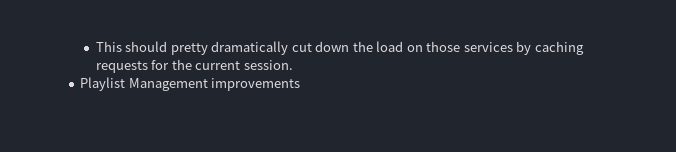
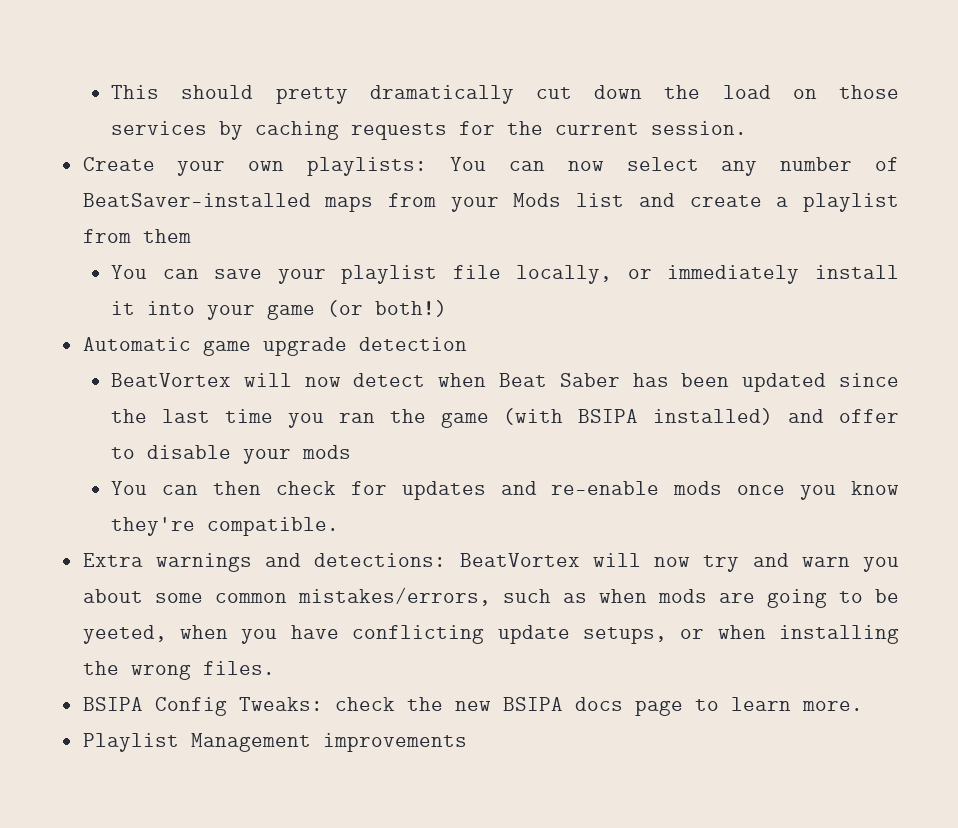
+ Create your own playlists: You can now select any number of BeatSaver-installed maps from your Mods list and create a playlist from them
+ You can save your playlist file locally, or immediately install it into your game (or both!)
+ Automatic game upgrade detection
+ BeatVortex will now detect when Beat Saber has been updated since the last time you ran the game (with BSIPA installed) and offer to disable your mods
+ You can then check for updates and re-enable mods once you know they're compatible.
+ Extra warnings and detections: BeatVortex will now try and warn you about some common mistakes/errors, such as when mods are going to be yeeted, when you have conflicting update setups, or when installing the wrong files.
+ BSIPA Config Tweaks: check the new BSIPA docs page to learn more.

